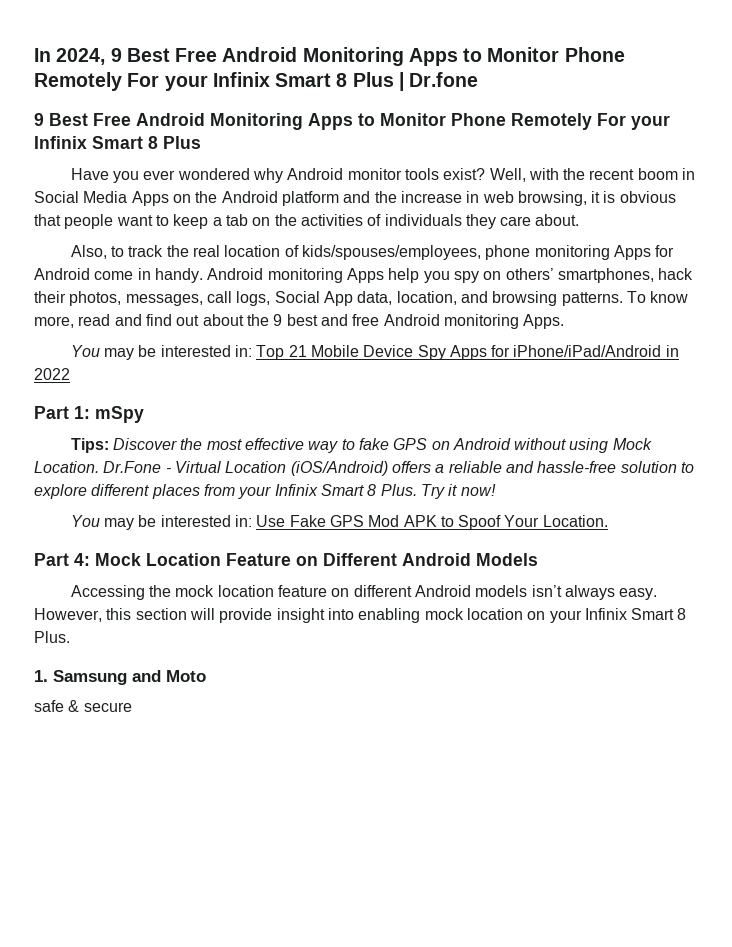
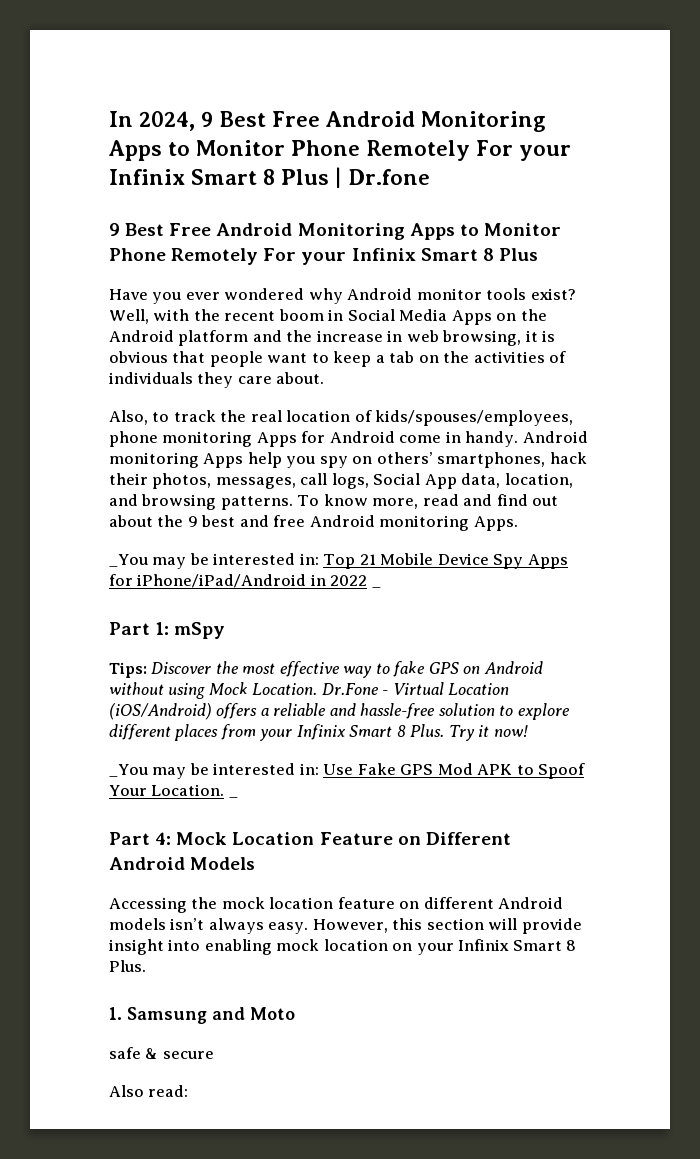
- You may be interested in: Top 21 Mobile Device Spy Apps for iPhone/iPad/Android in 2022
+ _You may be interested in: Top 21 Mobile Device Spy Apps for iPhone/iPad/Android in 2022 _
- You may be interested in: Use Fake GPS Mod APK to Spoof Your Location.
+ _You may be interested in: Use Fake GPS Mod APK to Spoof Your Location. _
+ Also read:

